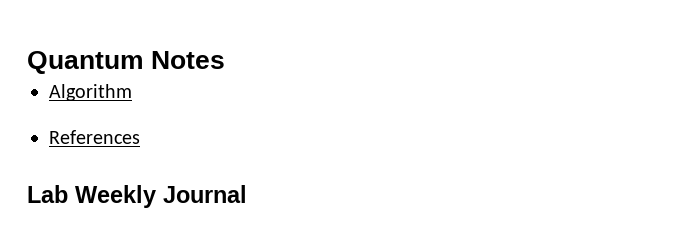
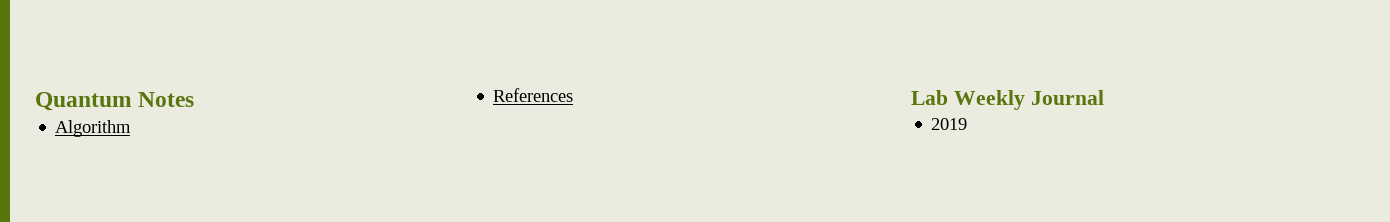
+ 2019

